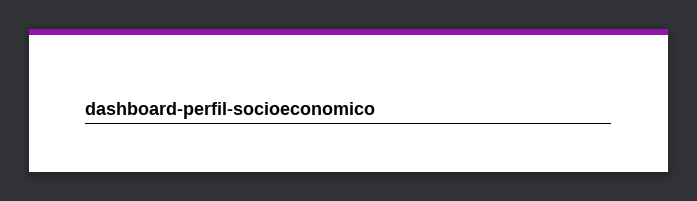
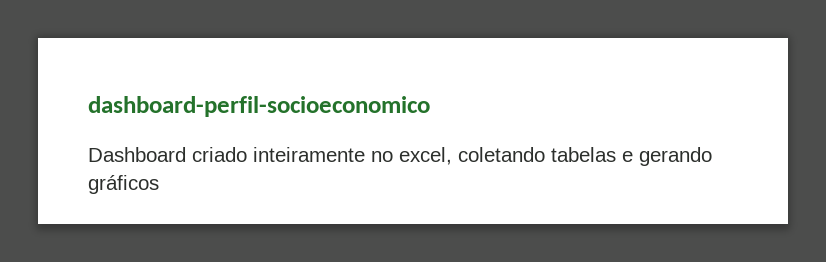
+ Dashboard criado inteiramente no excel, coletando tabelas e gerando gráficos

